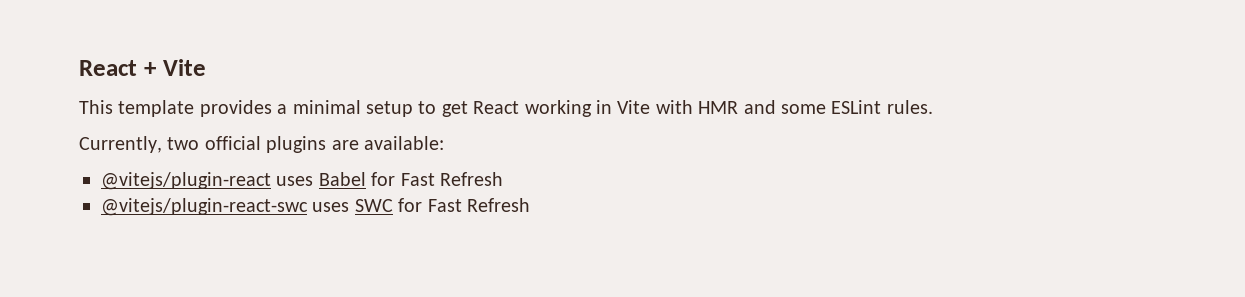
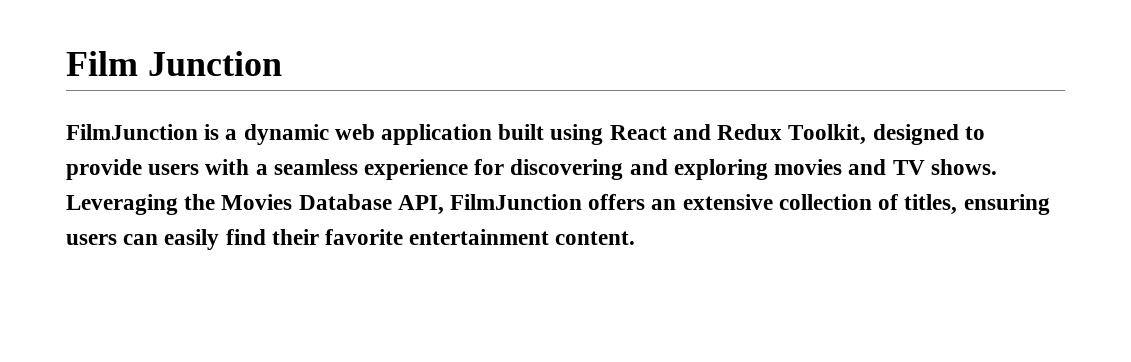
- React + Vite
- This template provides a minimal setup to get React working in Vite with HMR and some ESLint rules.
- Currently, two official plugins are available:
- @vitejs/plugin-react uses Babel for Fast Refresh
- @vitejs/plugin-react-swc uses SWC for Fast Refresh
+ Film Junction
+ FilmJunction is a dynamic web application built using React and Redux Toolkit, designed to provide users with a seamless experience for discovering and exploring movies and TV shows. Leveraging the Movies Database API, FilmJunction offers an extensive collection of titles, ensuring users can easily find their favorite entertainment content.

